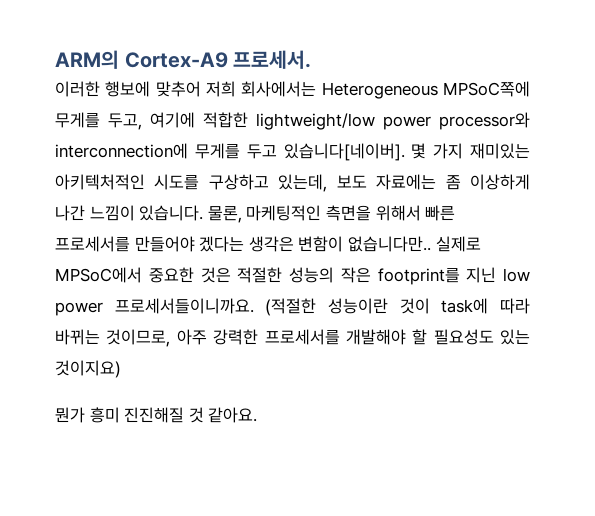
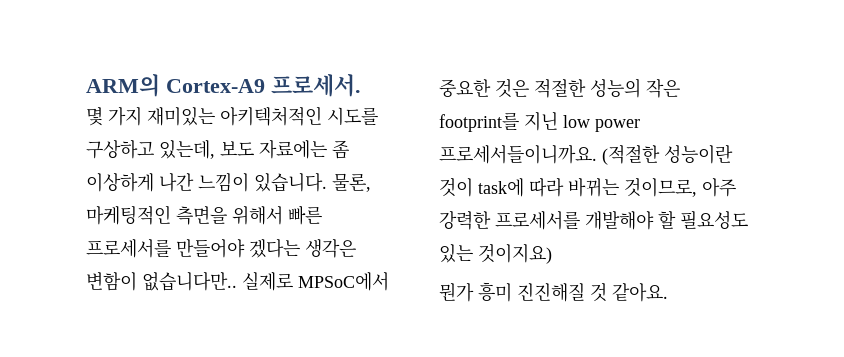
- 이러한 행보에 맞추어 저희 회사에서는 Heterogeneous MPSoC쪽에 무게를 두고, 여기에 적합한 lightweight/low power processor와 interconnection에 무게를 두고 있습니다[네이버].

